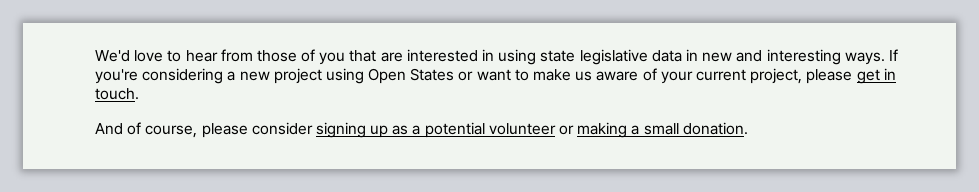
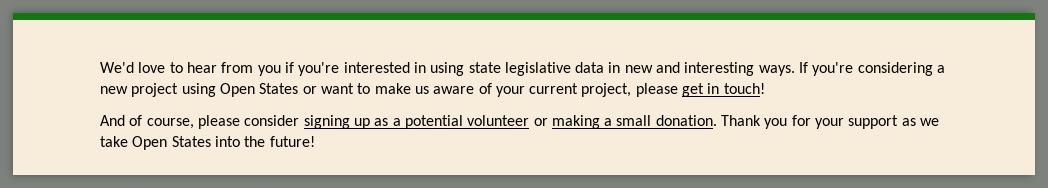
- We'd love to hear from those of you that are interested in using state legislative data in new and interesting ways.
+ We'd love to hear from you if you're interested in using state legislative data in new and interesting ways.
- If you're considering a new project using Open States or want to make us aware of your current project, please get in touch.
+ If you're considering a new project using Open States or want to make us aware of your current project, please get in touch!
+ Thank you for your support as we take Open States into the future!

